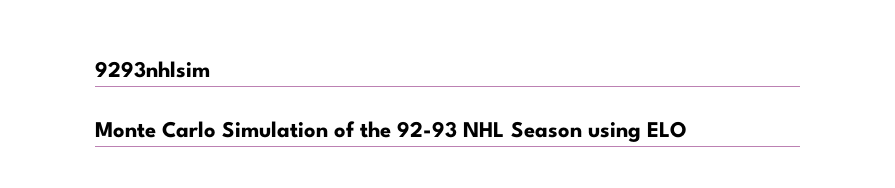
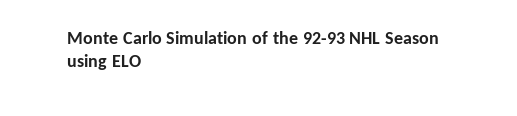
- 9293nhlsim

